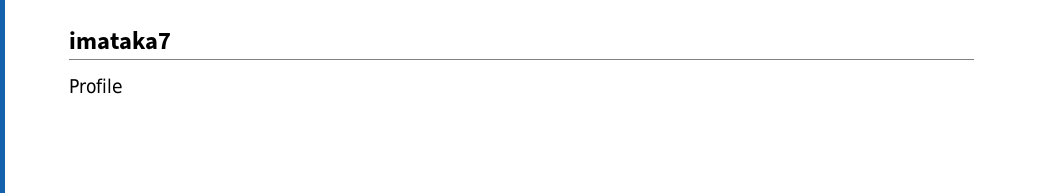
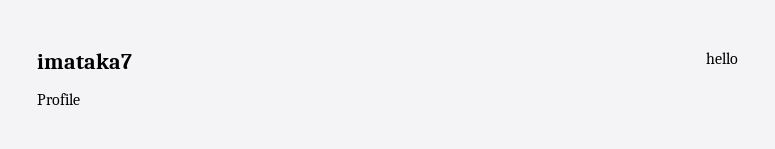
+ hello

